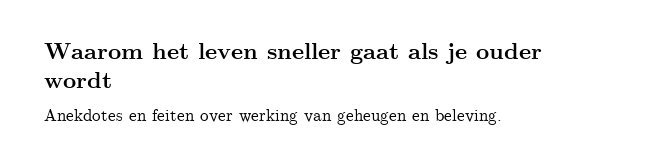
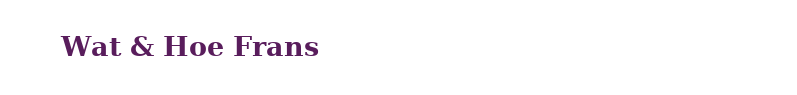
- Waarom het leven sneller gaat als je ouder wordt
- Anekdotes en feiten over werking van geheugen en beleving.
+ Wat & Hoe Frans

